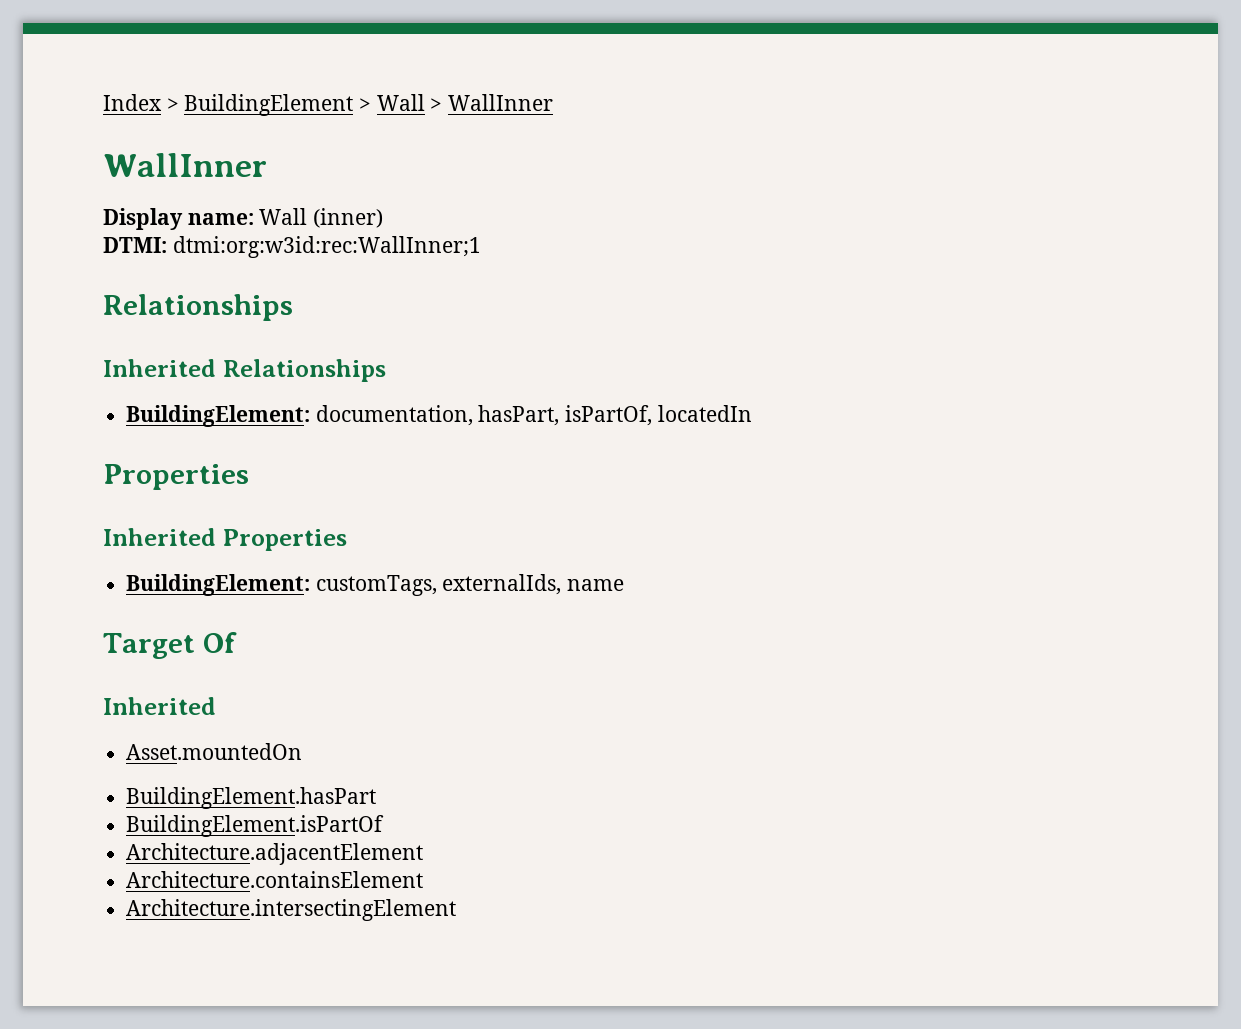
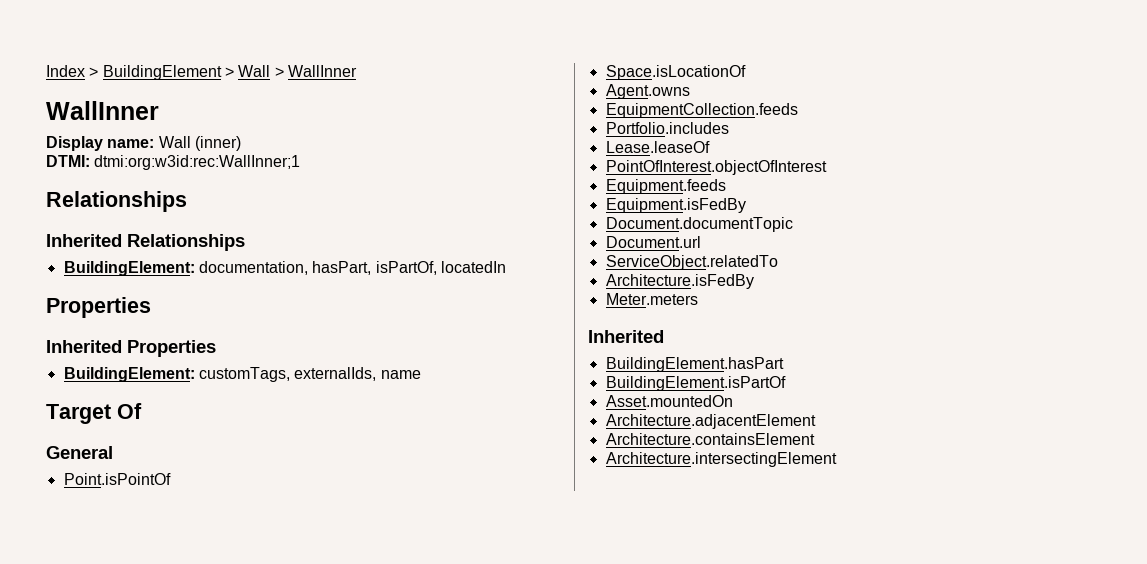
  Target Of
+ General
+ Point.isPointOf
+ Space.isLocationOf
+ Agent.owns
+ EquipmentCollection.feeds
+ Portfolio.includes
+ Lease.leaseOf
+ PointOfInterest.objectOfInterest
+ Equipment.feeds
+ Equipment.isFedBy
+ Document.documentTopic
+ Document.url
+ ServiceObject.relatedTo
+ Architecture.isFedBy
+ Meter.meters
  Inherited
- Asset.mountedOn
+ Asset.mountedOn

